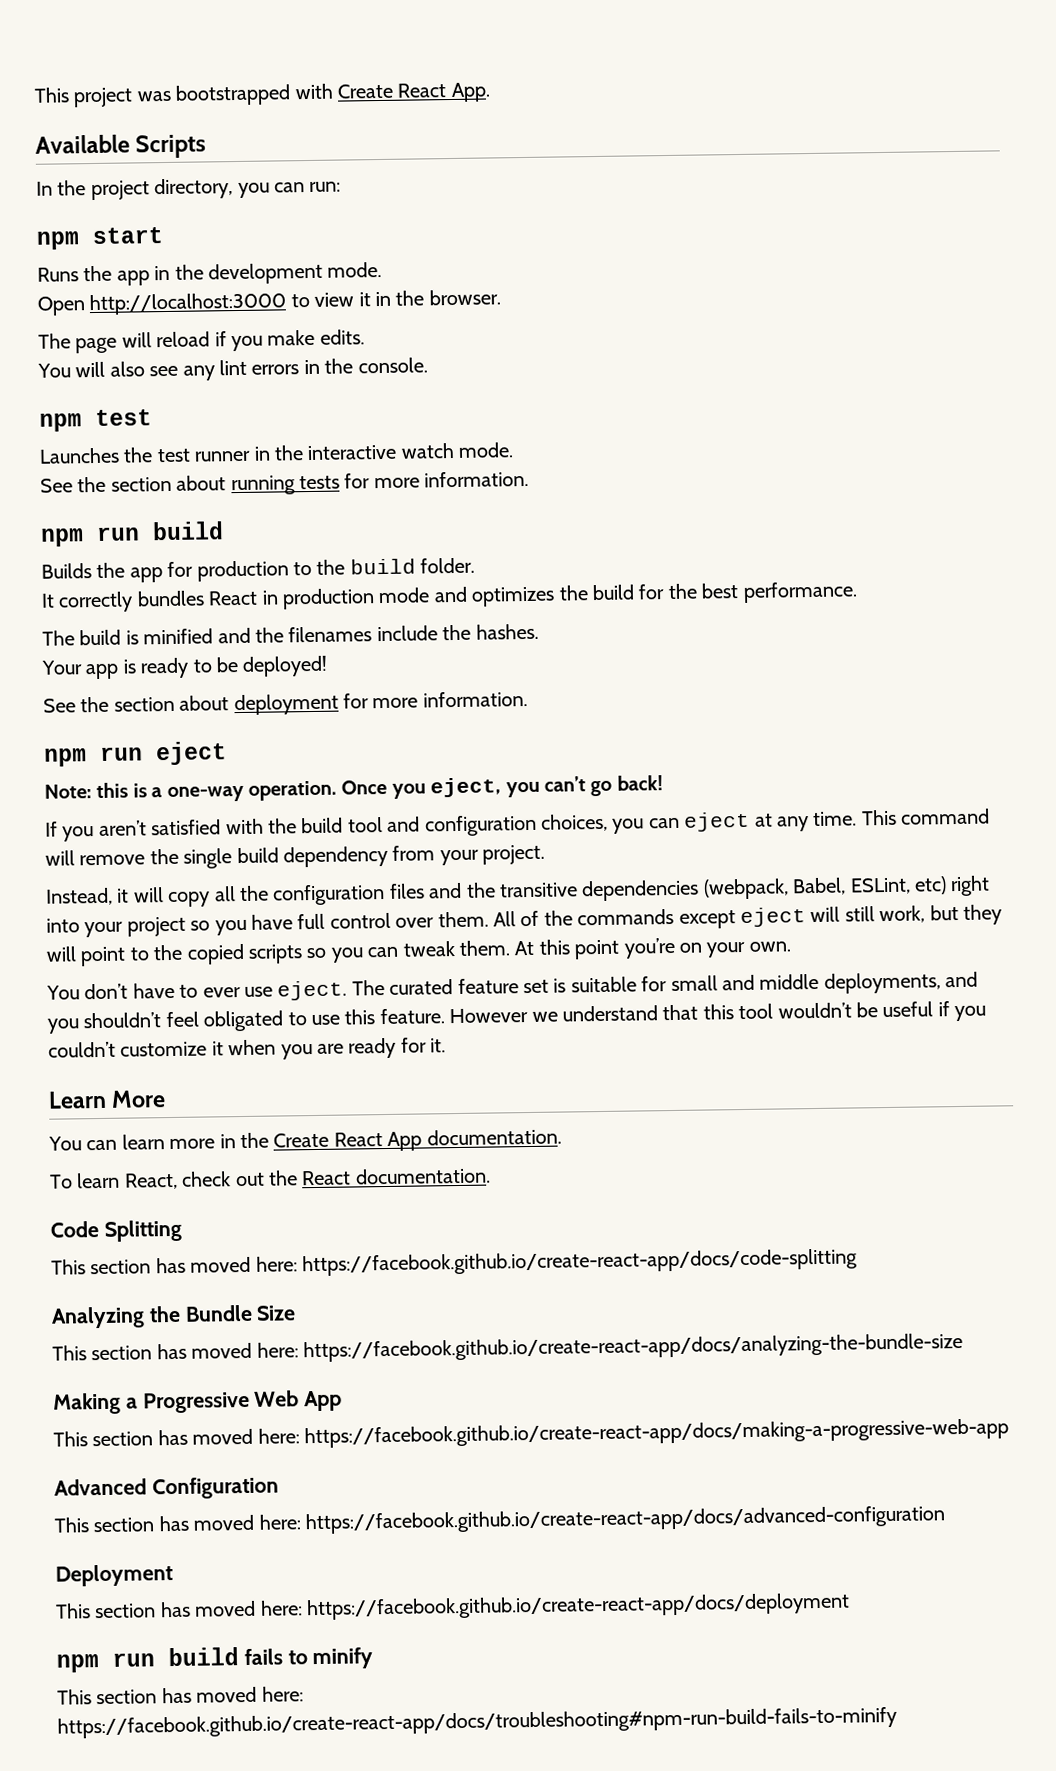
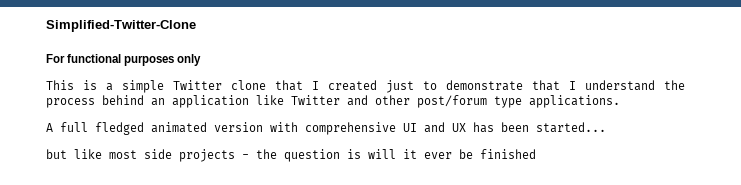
- This project was bootstrapped with Create React App.
- Available Scripts
- In the project directory, you can run:
- npm start
- Runs the app in the development mode.
- Open http://localhost:3000 to view it in the browser.
- The page will reload if you make edits.
- You will also see any lint errors in the console.
- npm test
- Launches the test runner in the interactive watch mode.
- See the section about running tests for more information.
- npm run build
- Builds the app for production to the build folder.
- It correctly bundles React in production mode and optimizes the build for the best performance.
- The build is minified and the filenames include the hashes.
- Your app is ready to be deployed!
- See the section about deployment for more information.
- npm run eject
- Note: this is a one-way operation. Once you eject, you can’t go back!
- If you aren’t satisfied with the build tool and configuration choices, you can eject at any time. This command will remove the single build dependency from your project.
- Instead, it will copy all the configuration files and the transitive dependencies (webpack, Babel, ESLint, etc) right into your project so you have full control over them. All of the commands except eject will still work, but they will point to the copied scripts so you can tweak them. At this point you’re on your own.
- You don’t have to ever use eject. The curated feature set is suitable for small and middle deployments, and you shouldn’t feel obligated to use this feature. However we understand that this tool wouldn’t be useful if you couldn’t customize it when you are ready for it.
- Learn More
- You can learn more in the Create React App documentation.
- To learn React, check out the React documentation.
- Code Splitting
- This section has moved here: https://facebook.github.io/create-react-app/docs/code-splitting
- Analyzing the Bundle Size
- This section has moved here: https://facebook.github.io/create-react-app/docs/analyzing-the-bundle-size
- Making a Progressive Web App
- This section has moved here: https://facebook.github.io/create-react-app/docs/making-a-progressive-web-app
- Advanced Configuration
- This section has moved here: https://facebook.github.io/create-react-app/docs/advanced-configuration
- Deployment
- This section has moved here: https://facebook.github.io/create-react-app/docs/deployment
- npm run build fails to minify
- This section has moved here: https://facebook.github.io/create-react-app/docs/troubleshooting#npm-run-build-fails-to-minify
+ Simplified-Twitter-Clone
+ For functional purposes only
+ This is a simple Twitter clone that I created just to demonstrate that I understand the process behind an application like Twitter and other post/forum type applications.
+ A full fledged animated version with comprehensive UI and UX has been started...
+ but like most side projects - the question is will it ever be finished

